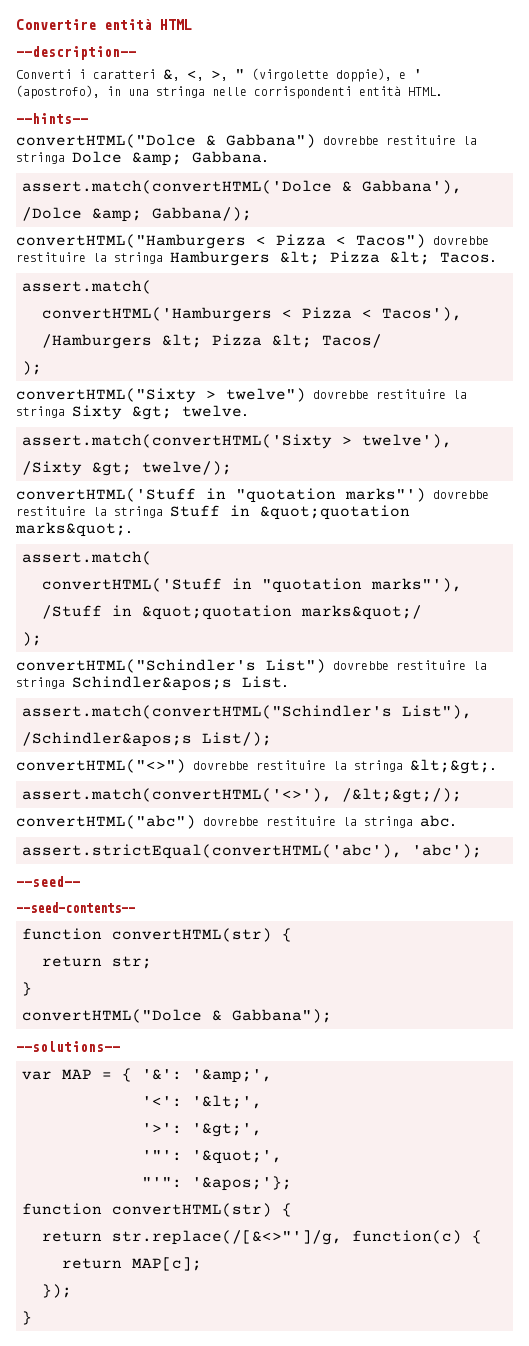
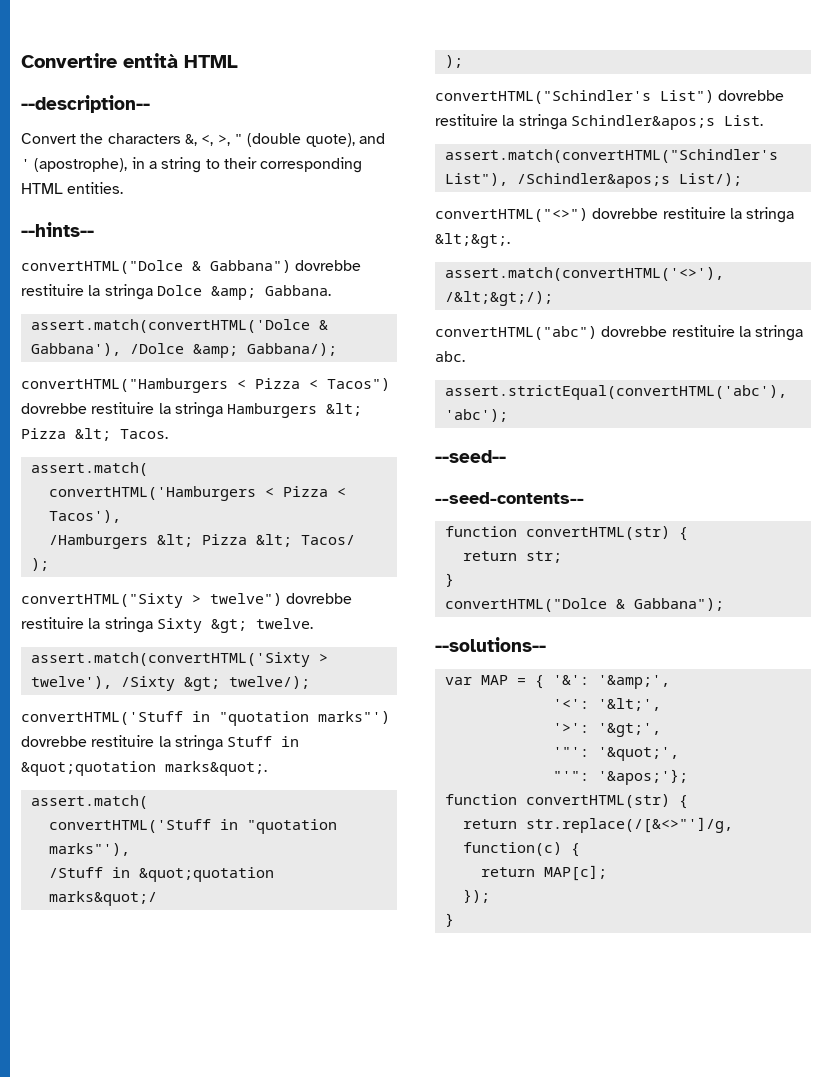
- Converti i caratteri &, <, >, " (virgolette doppie), e ' (apostrofo), in una stringa nelle corrispondenti entità HTML.
+ Convert the characters &, <, >, " (double quote), and ' (apostrophe), in a string to their corresponding HTML entities.

